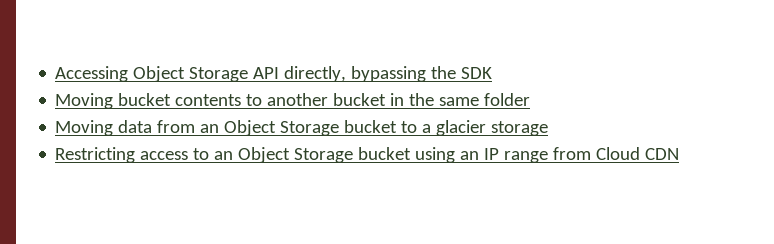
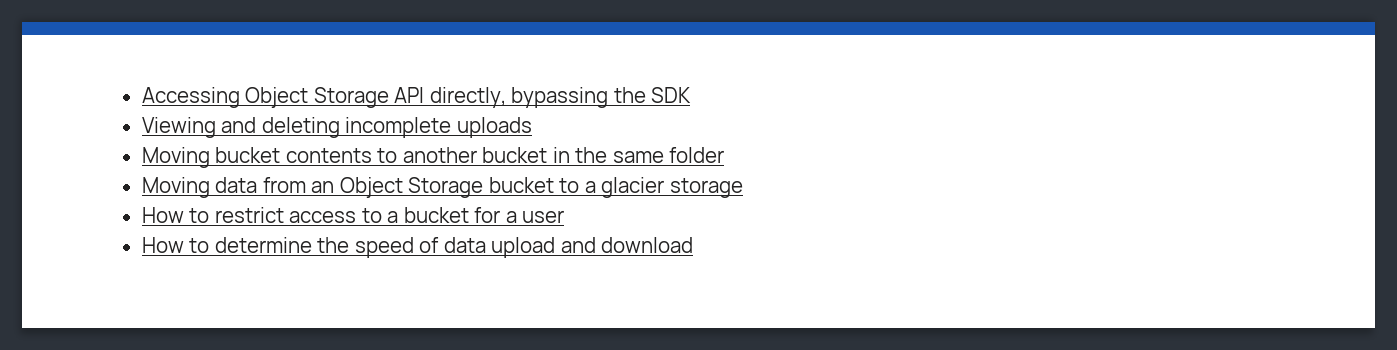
+ Viewing and deleting incomplete uploads
- Restricting access to an Object Storage bucket using an IP range from Cloud CDN
+ How to restrict access to a bucket for a user
+ How to determine the speed of data upload and download

